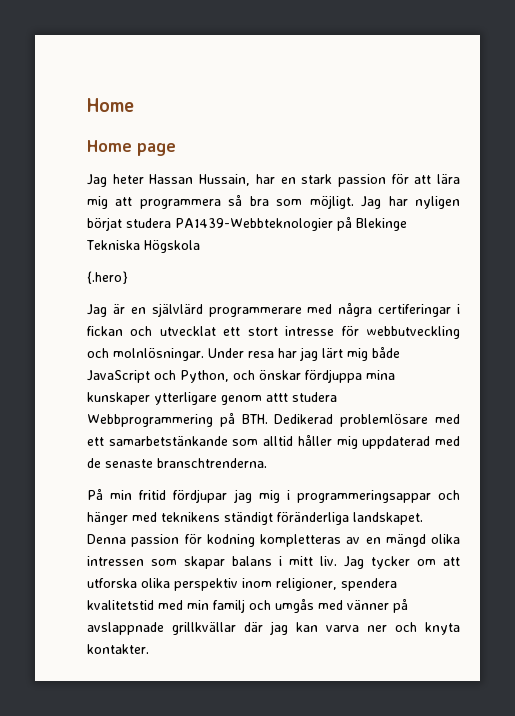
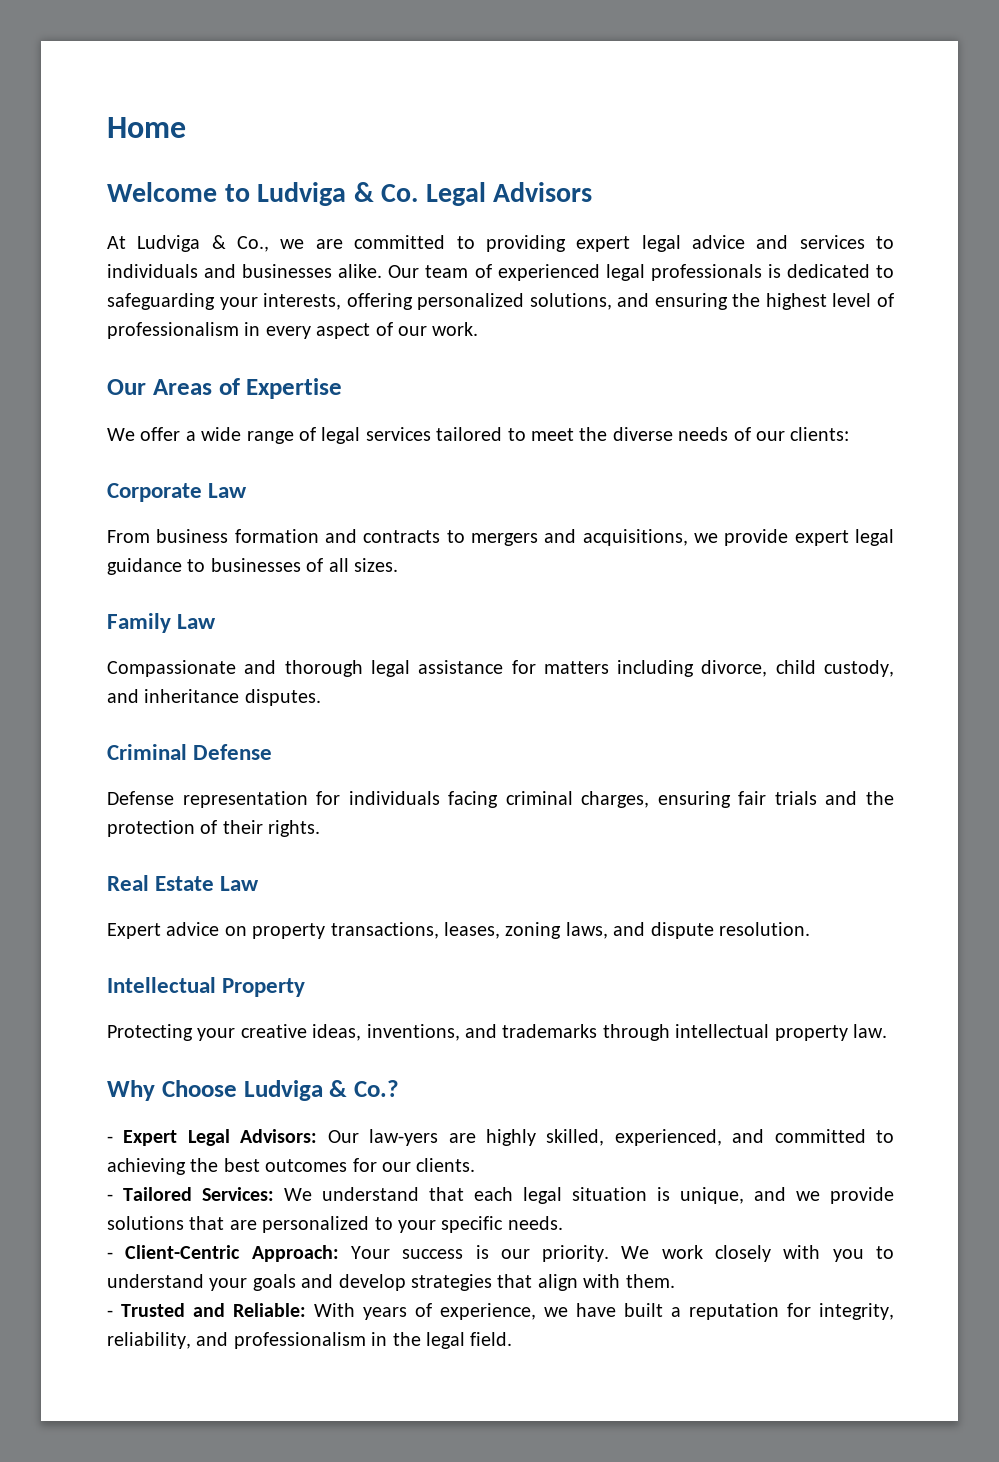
- Home page
- Jag heter Hassan Hussain, har en stark passion för att lära mig att programmera så bra som möjligt. Jag har nyligen börjat studera PA1439-Webbteknologier på Blekinge Tekniska Högskola
- {.hero}
- Jag är en självlärd programmerare med några certiferingar i fickan och utvecklat ett stort intresse för webbutveckling och molnlösningar. Under resa har jag lärt mig både JavaScript och Python, och önskar fördjuppa mina kunskaper ytterligare genom attt studera Webbprogrammering på BTH. Dedikerad problemlösare med ett samarbetstänkande som alltid håller mig uppdaterad med de senaste branschtrenderna.
- På min fritid fördjupar jag mig i programmeringsappar och hänger med teknikens ständigt föränderliga landskapet. Denna passion för kodning kompletteras av en mängd olika intressen som skapar balans i mitt liv. Jag tycker om att utforska olika perspektiv inom religioner, spendera kvalitetstid med min familj och umgås med vänner på avslappnade grillkvällar där jag kan varva ner och knyta kontakter.
+ Welcome to Ludviga & Co. Legal Advisors
+ At Ludviga & Co., we are committed to providing expert legal advice and services to individuals and businesses alike. Our team of experienced legal professionals is dedicated to safeguarding your interests, offering personalized solutions, and ensuring the highest level of professionalism in every aspect of our work.
+ Our Areas of Expertise
+ We offer a wide range of legal services tailored to meet the diverse needs of our clients:
+ Corporate Law
+ From business formation and contracts to mergers and acquisitions, we provide expert legal guidance to businesses of all sizes.
+ Family Law
+ Compassionate and thorough legal assistance for matters including divorce, child custody, and inheritance disputes.
+ Criminal Defense
+ Defense representation for individuals facing criminal charges, ensuring fair trials and the protection of their rights.
+ Real Estate Law
+ Expert advice on property transactions, leases, zoning laws, and dispute resolution.
+ Intellectual Property
+ Protecting your creative ideas, inventions, and trademarks through intellectual property law.
+ Why Choose Ludviga & Co.?
+ - Expert Legal Advisors: Our law-yers are highly skilled, experienced, and committed to achieving the best outcomes for our clients.
+ - Tailored Services: We understand that each legal situation is unique, and we provide solutions that are personalized to your specific needs.
+ - Client-Centric Approach: Your success is our priority. We work closely with you to understand your goals and develop strategies that align with them.
+ - Trusted and Reliable: With years of experience, we have built a reputation for integrity, reliability, and professionalism in the legal field.

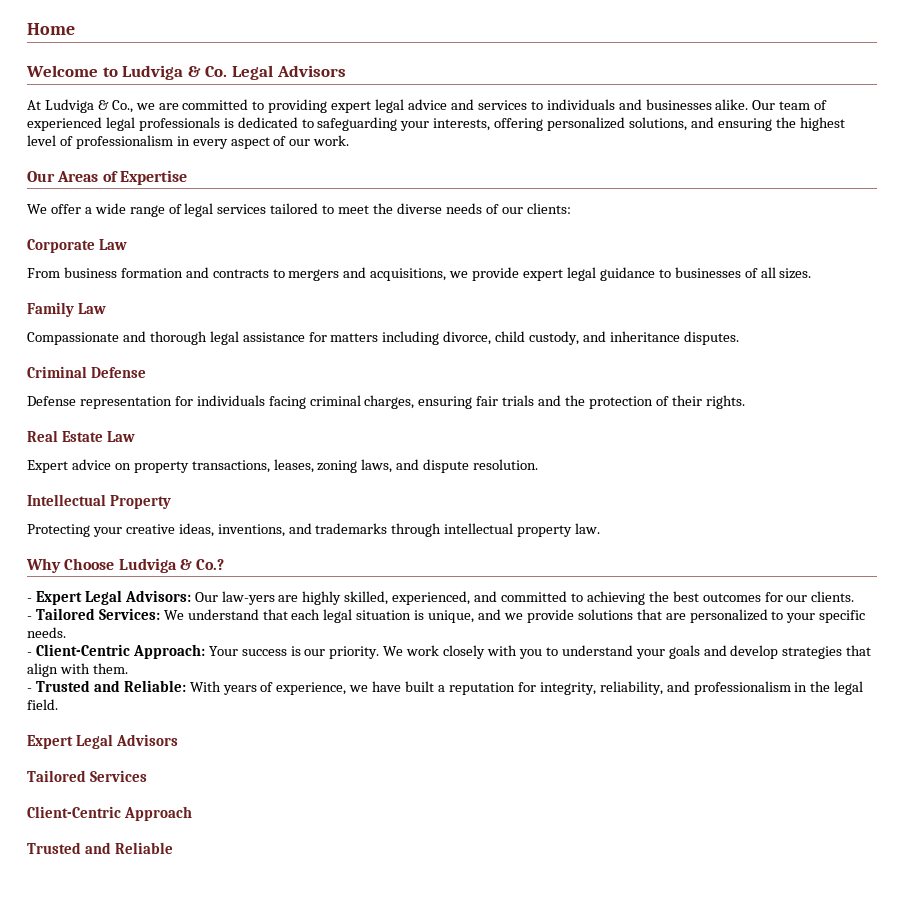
+ Expert Legal Advisors
+ Tailored Services
+ Client-Centric Approach
+ Trusted and Reliable

